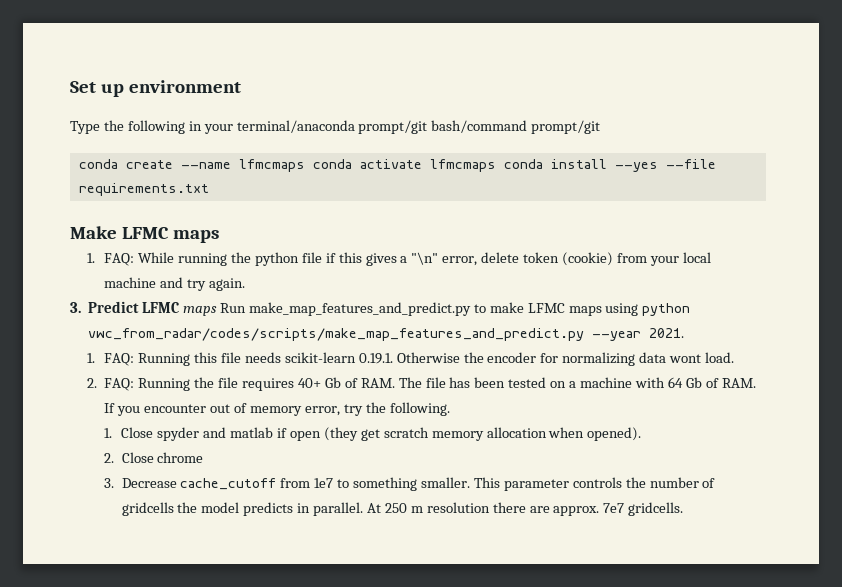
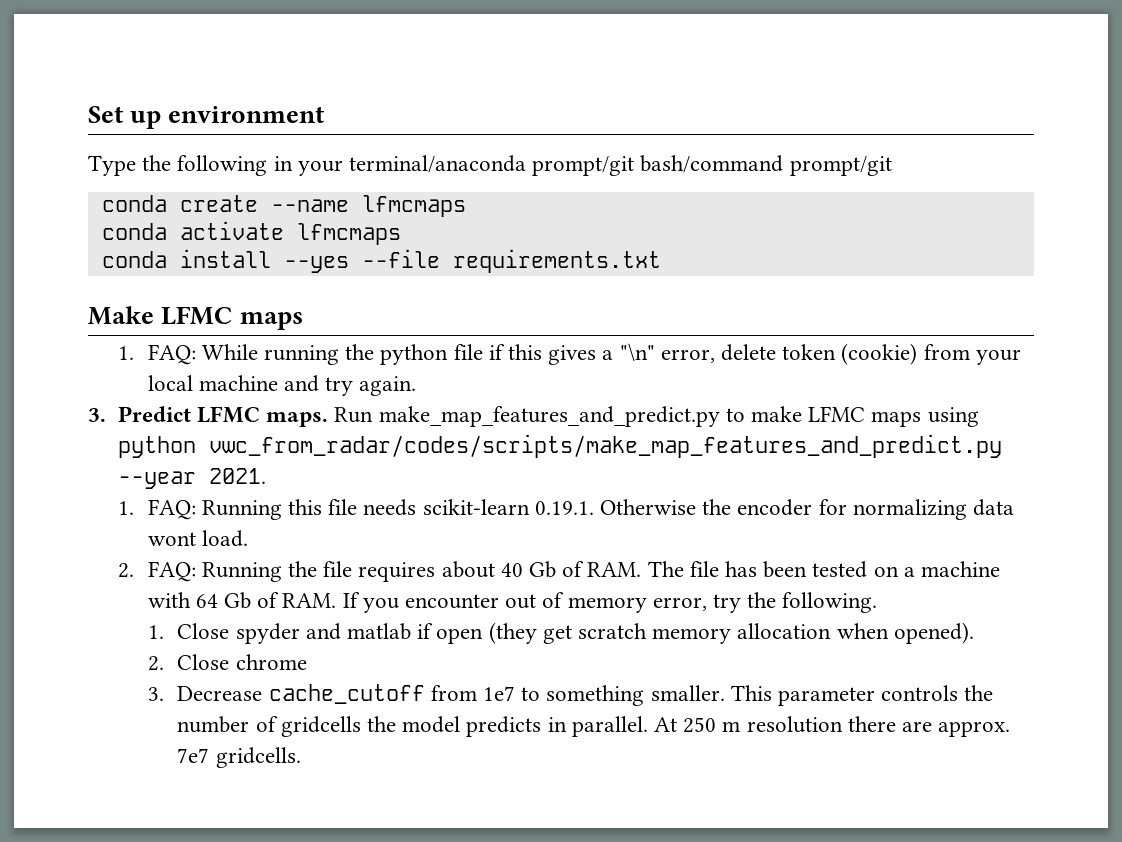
- conda create --name lfmcmaps conda activate lfmcmaps conda install --yes --file requirements.txt
+ conda create --name lfmcmaps
+ conda activate lfmcmaps
+ conda install --yes --file requirements.txt
- 3. Predict LFMC maps Run make_map_features_and_predict.py to make LFMC maps using python vwc_from_radar/codes/scripts/make_map_features_and_predict.py --year 2021.
+ 3. Predict LFMC maps. Run make_map_features_and_predict.py to make LFMC maps using python vwc_from_radar/codes/scripts/make_map_features_and_predict.py --year 2021.
- 2. FAQ: Running the file requires 40+ Gb of RAM. The file has been tested on a machine with 64 Gb of RAM. If you encounter out of memory error, try the following.
+ 2. FAQ: Running the file requires about 40 Gb of RAM. The file has been tested on a machine with 64 Gb of RAM. If you encounter out of memory error, try the following.

